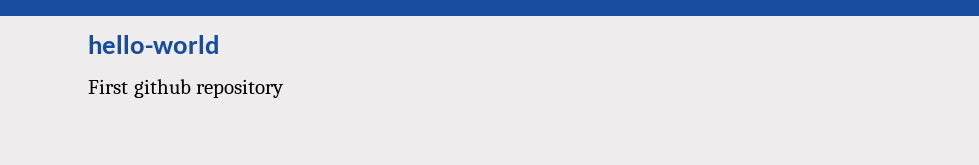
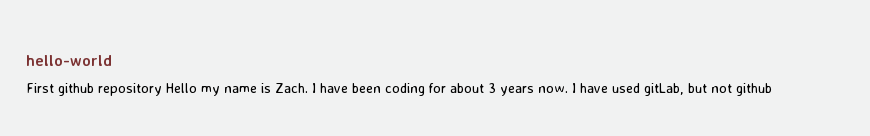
- First github repository
+ First github repository Hello my name is Zach. I have been coding for about 3 years now. I have used gitLab, but not github

